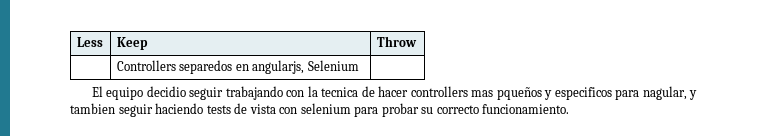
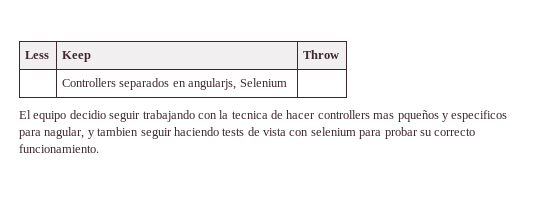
- | Controllers separedos en angularjs, Selenium |
+ | Controllers separados en angularjs, Selenium |

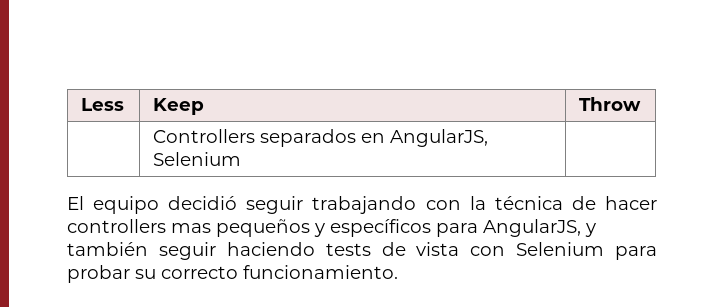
- | Controllers separados en angularjs, Selenium |
+ | Controllers separados en AngularJS, Selenium |
- El equipo decidio seguir trabajando con la tecnica de hacer controllers mas pqueños y especificos para nagular, y tambien seguir haciendo tests de vista con selenium para probar su correcto funcionamiento.
+ El equipo decidió seguir trabajando con la técnica de hacer controllers mas pequeños y específicos para AngularJS, y también seguir haciendo tests de vista con Selenium para probar su correcto funcionamiento.

